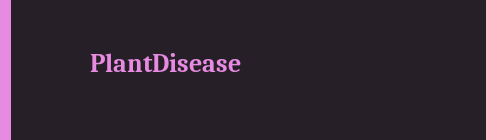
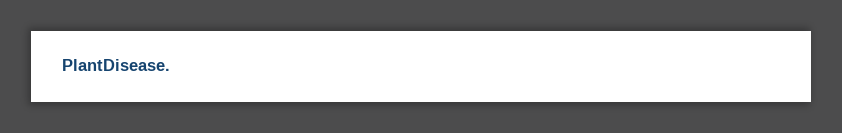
- PlantDisease
+ PlantDisease.

